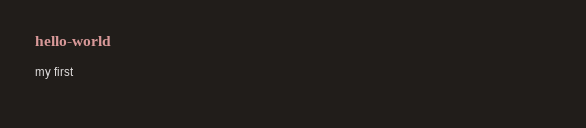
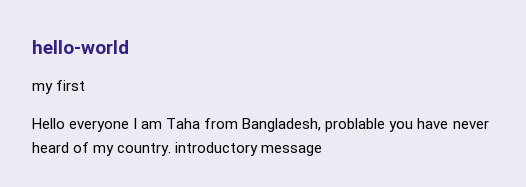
+ Hello everyone I am Taha from Bangladesh, problable you have never heard of my country. introductory message

